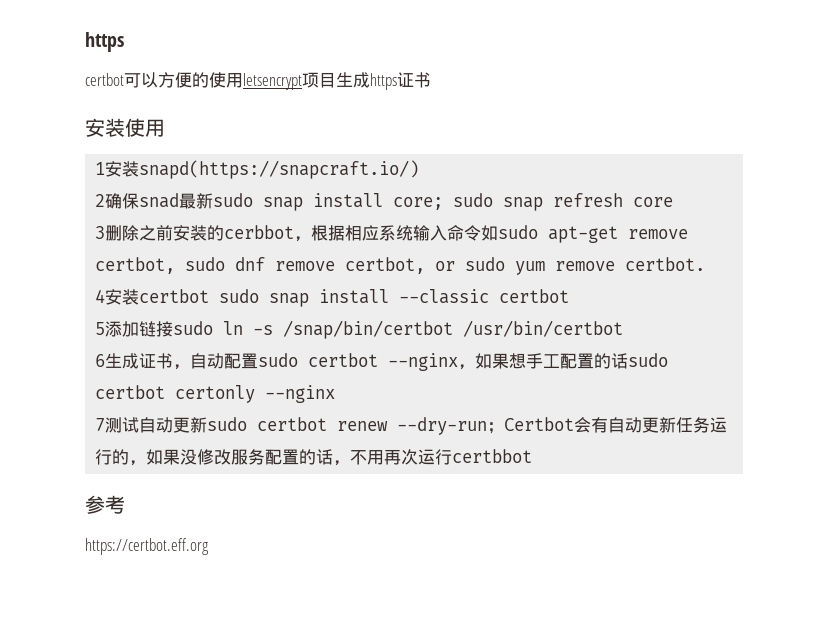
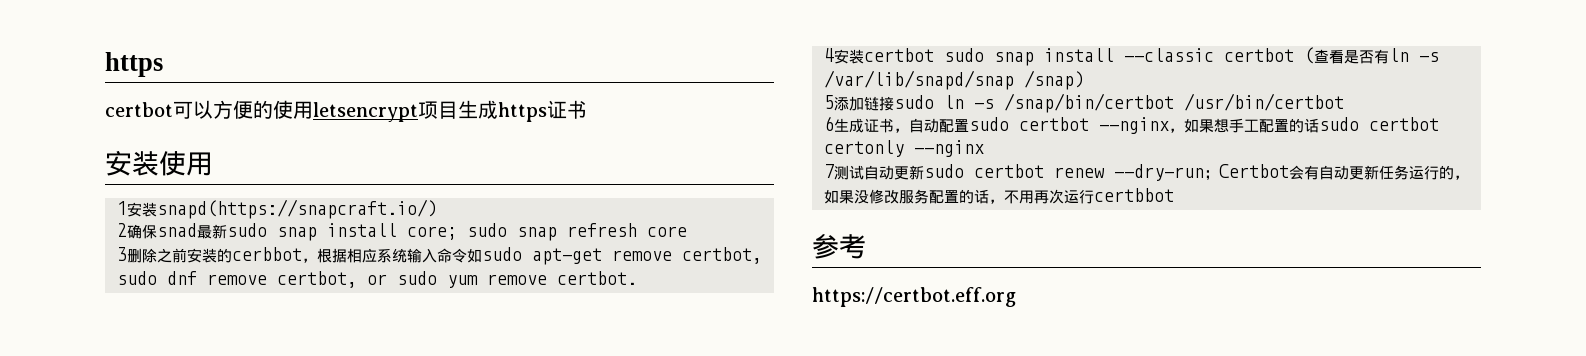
- 4安装certbot sudo snap install --classic certbot
+ 4安装certbot sudo snap install --classic certbot (查看是否有ln -s /var/lib/snapd/snap /snap)

